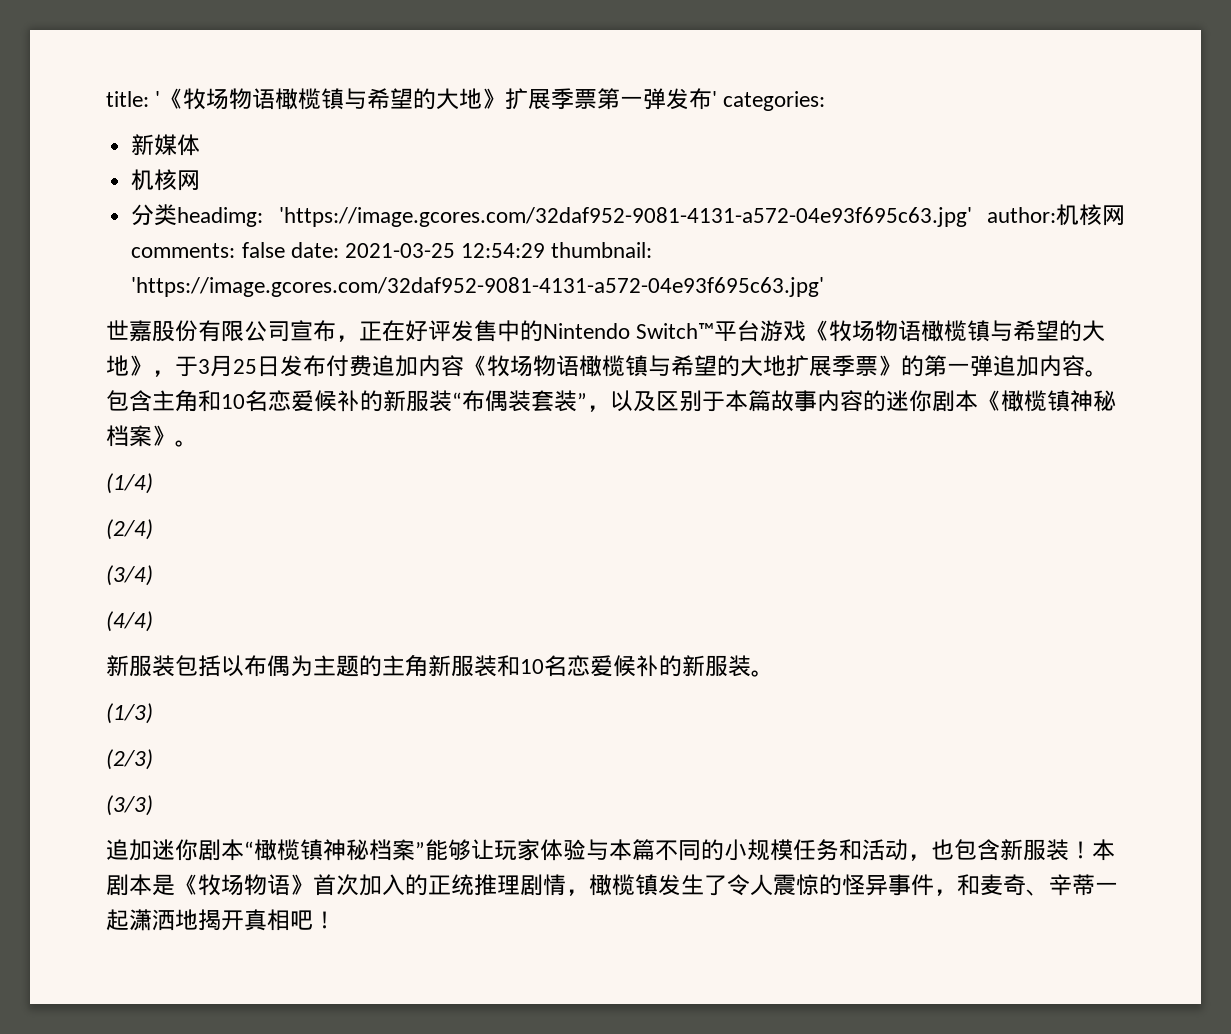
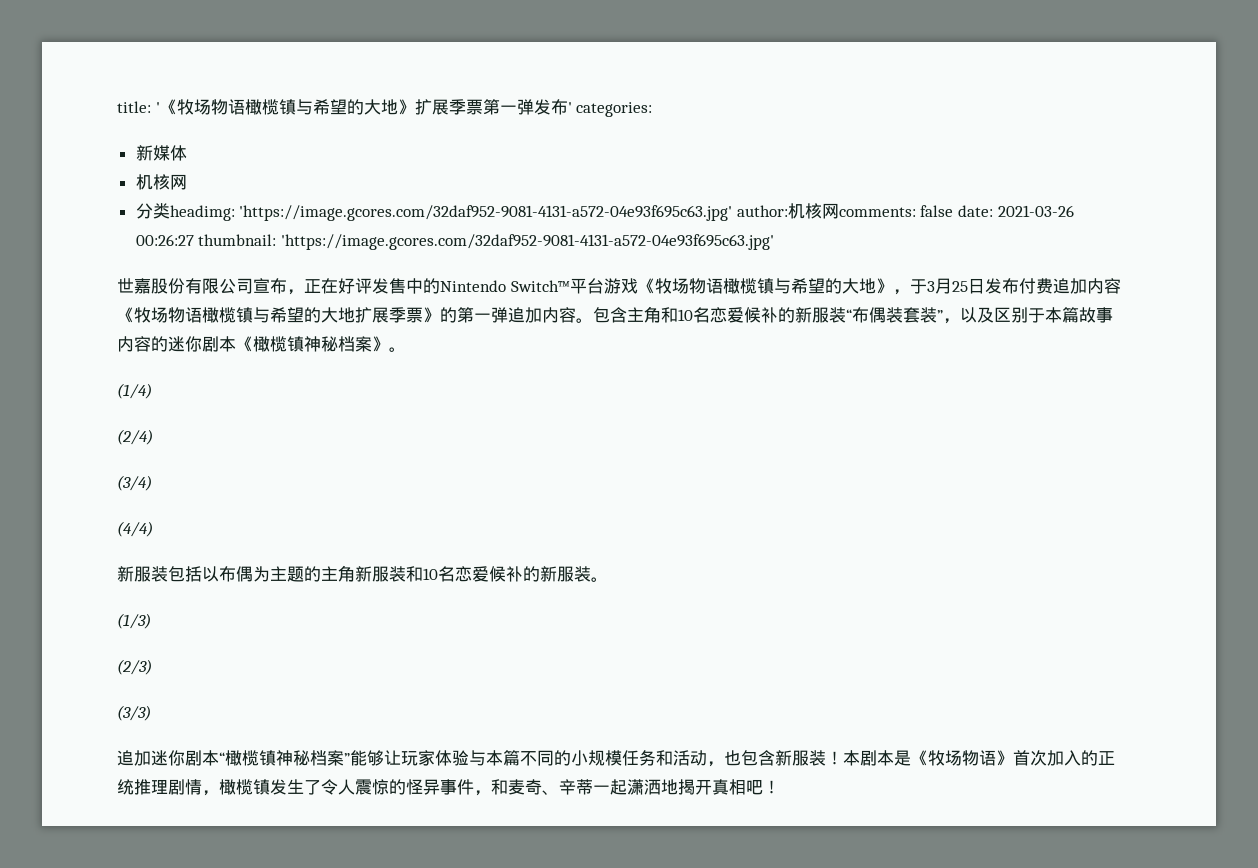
- 分类headimg: 'https://image.gcores.com/32daf952-9081-4131-a572-04e93f695c63.jpg' author:机核网comments: false date: 2021-03-25 12:54:29 thumbnail: 'https://image.gcores.com/32daf952-9081-4131-a572-04e93f695c63.jpg'
+ 分类headimg: 'https://image.gcores.com/32daf952-9081-4131-a572-04e93f695c63.jpg' author:机核网comments: false date: 2021-03-26 00:26:27 thumbnail: 'https://image.gcores.com/32daf952-9081-4131-a572-04e93f695c63.jpg'

